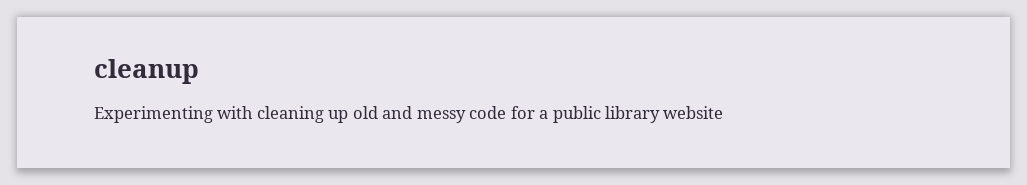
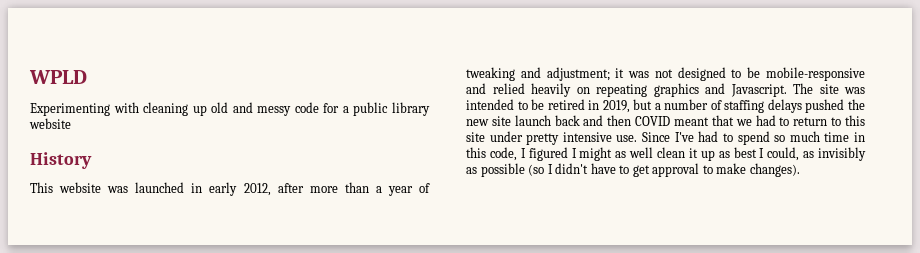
- cleanup
+ WPLD
+ History
+ This website was launched in early 2012, after more than a year of tweaking and adjustment; it was not designed to be mobile-responsive and relied heavily on repeating graphics and Javascript. The site was intended to be retired in 2019, but a number of staffing delays pushed the new site launch back and then COVID meant that we had to return to this site under pretty intensive use. Since I've had to spend so much time in this code, I figured I might as well clean it up as best I could, as invisibly as possible (so I didn't have to get approval to make changes).

